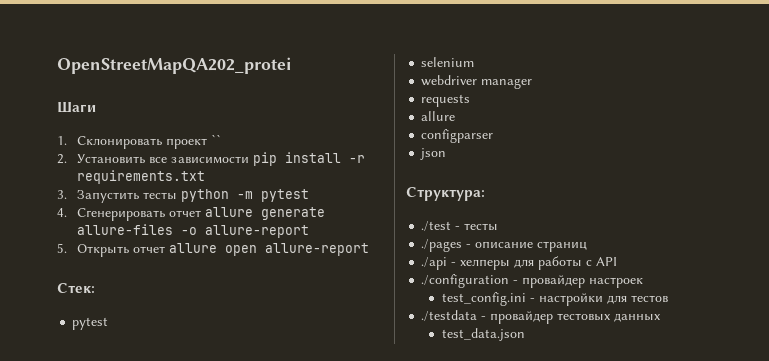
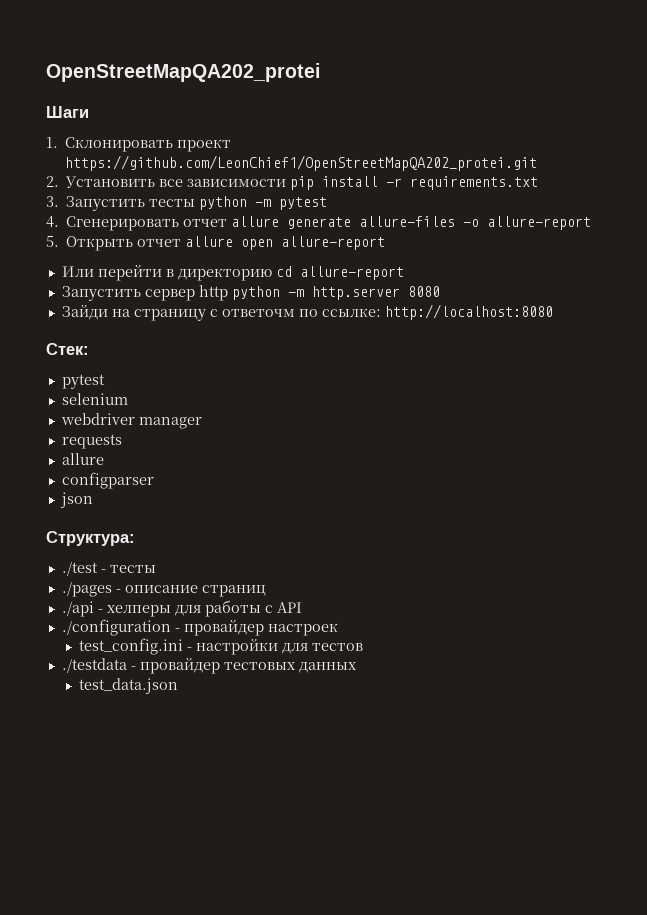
- 1. Склонировать проект ``
+ 1. Склонировать проект https://github.com/LeonChief1/OpenStreetMapQA202_protei.git
+ Или перейти в директорию cd allure-report
+ Запустить сервер http python -m http.server 8080
+ Зайди на страницу с ответочм по ссылке: http://localhost:8080

